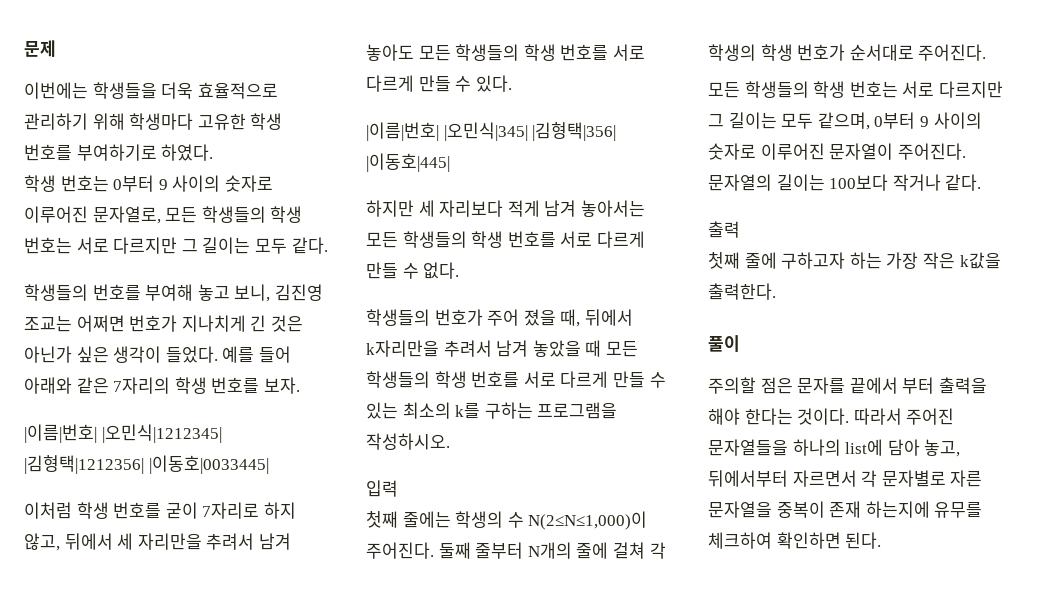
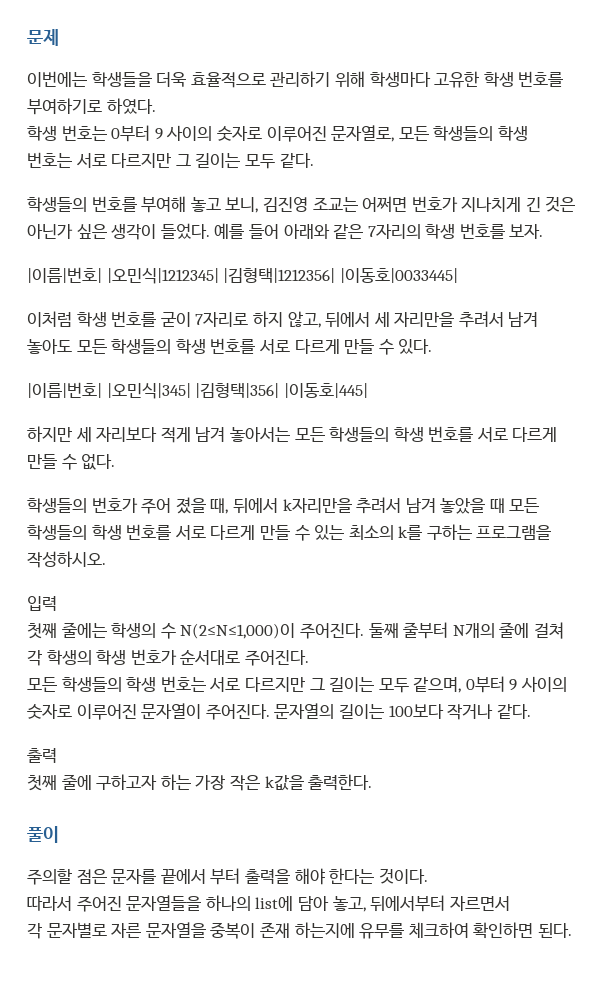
- 주의할 점은 문자를 끝에서 부터 출력을 해야 한다는 것이다. 따라서 주어진 문자열들을 하나의 list에 담아 놓고, 뒤에서부터 자르면서 각 문자별로 자른 문자열을 중복이 존재 하는지에 유무를 체크하여 확인하면 된다.
+ 주의할 점은 문자를 끝에서 부터 출력을 해야 한다는 것이다.
+ 따라서 주어진 문자열들을 하나의 list에 담아 놓고, 뒤에서부터 자르면서
+ 각 문자별로 자른 문자열을 중복이 존재 하는지에 유무를 체크하여 확인하면 된다.

